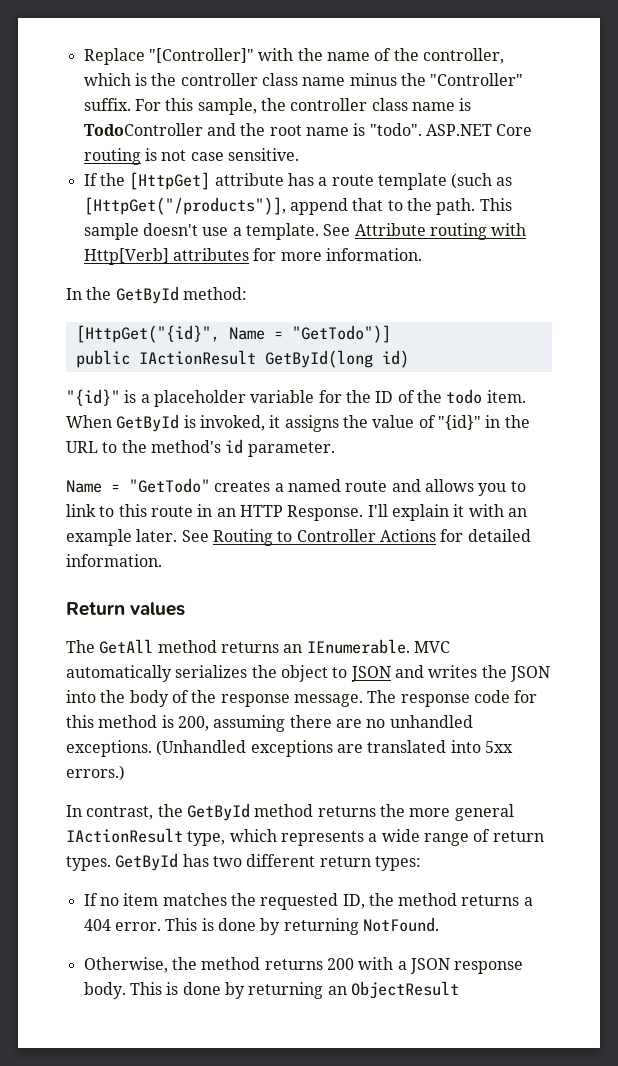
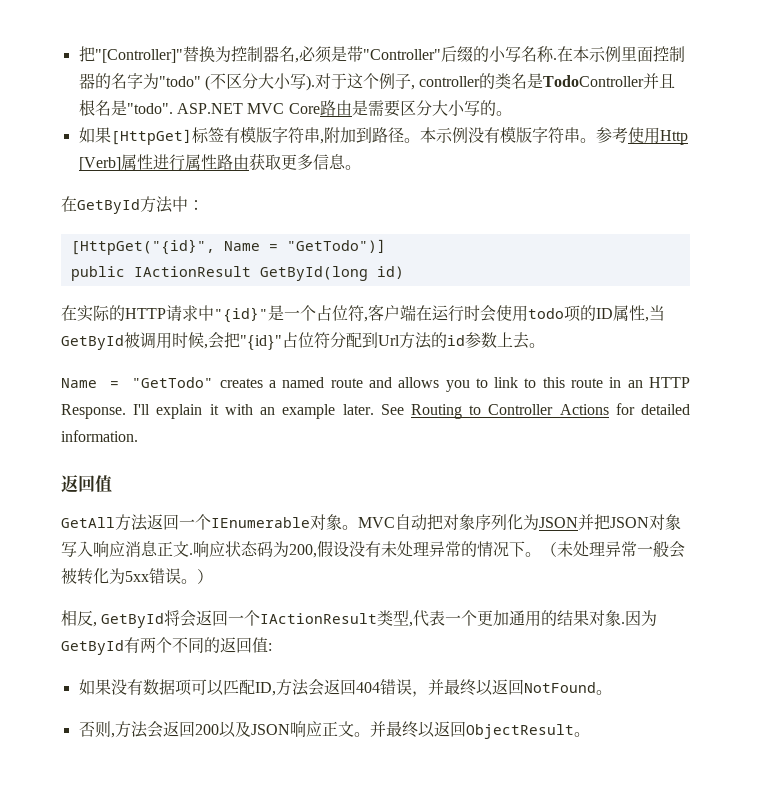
- Replace "[Controller]" with the name of the controller, which is the controller class name minus the "Controller" suffix. For this sample, the controller class name is TodoController and the root name is "todo". ASP.NET Core routing is not case sensitive.
- If the [HttpGet] attribute has a route template (such as [HttpGet("/products")], append that to the path. This sample doesn't use a template. See Attribute routing with Http[Verb] attributes for more information.
- In the GetById method:
+ 把"[Controller]"替换为控制器名,必须是带"Controller"后缀的小写名称.在本示例里面控制器的名字为"todo" (不区分大小写).对于这个例子, controller的类名是TodoController并且根名是"todo". ASP.NET MVC Core路由是需要区分大小写的。
+ 如果[HttpGet]标签有模版字符串,附加到路径。本示例没有模版字符串。参考使用Http [Verb]属性进行属性路由获取更多信息。
+ 在GetById方法中：
- "{id}" is a placeholder variable for the ID of the todo item. When GetById is invoked, it assigns the value of "{id}" in the URL to the method's id parameter.
+ 在实际的HTTP请求中"{id}"是一个占位符,客户端在运行时会使用todo项的ID属性,当GetById被调用时候,会把"{id}"占位符分配到Url方法的id参数上去。
  See Routing to Controller Actions for detailed information.
- Return values
- The GetAll method returns an IEnumerable. MVC automatically serializes the object to JSON and writes the JSON into the body of the response message. The response code for this method is 200, assuming there are no unhandled exceptions. (Unhandled exceptions are translated into 5xx errors.)
- In contrast, the GetById method returns the more general IActionResult type, which represents a wide range of return types. GetById has two different return types:
- If no item matches the requested ID, the method returns a 404 error. This is done by returning NotFound.
- Otherwise, the method returns 200 with a JSON response body. This is done by returning an ObjectResult
+ 返回值
+ GetAll方法返回一个IEnumerable对象。MVC自动把对象序列化为JSON并把JSON对象写入响应消息正文.响应状态码为200,假设没有未处理异常的情况下。（未处理异常一般会被转化为5xx错误。）
+ 相反, GetById将会返回一个IActionResult类型,代表一个更加通用的结果对象.因为GetById有两个不同的返回值:
+ 如果没有数据项可以匹配ID,方法会返回404错误，并最终以返回NotFound。
+ 否则,方法会返回200以及JSON响应正文。并最终以返回ObjectResult。

